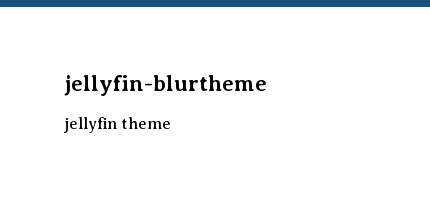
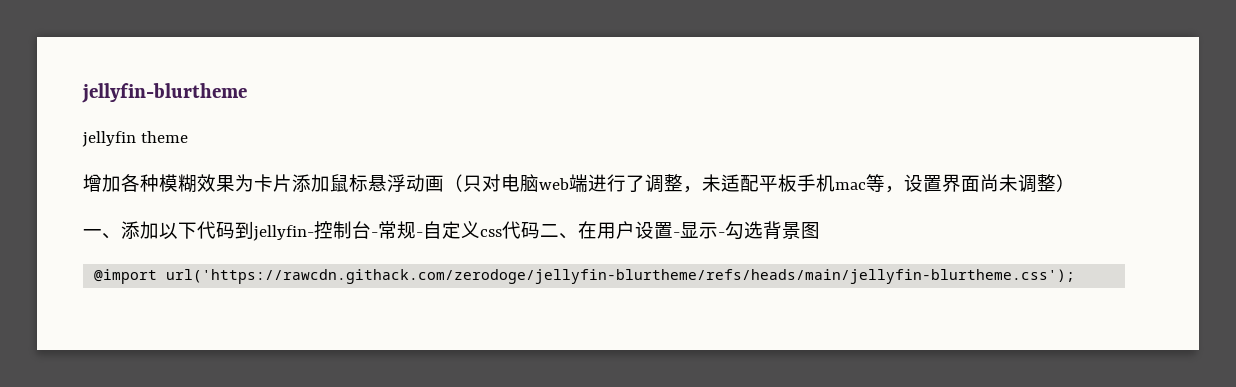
+ 增加各种模糊效果为卡片添加鼠标悬浮动画（只对电脑web端进行了调整，未适配平板手机mac等，设置界面尚未调整）
+ 一、添加以下代码到jellyfin-控制台-常规-自定义css代码二、在用户设置-显示-勾选背景图
+ @import url('https://rawcdn.githack.com/zerodoge/jellyfin-blurtheme/refs/heads/main/jellyfin-blurtheme.css');

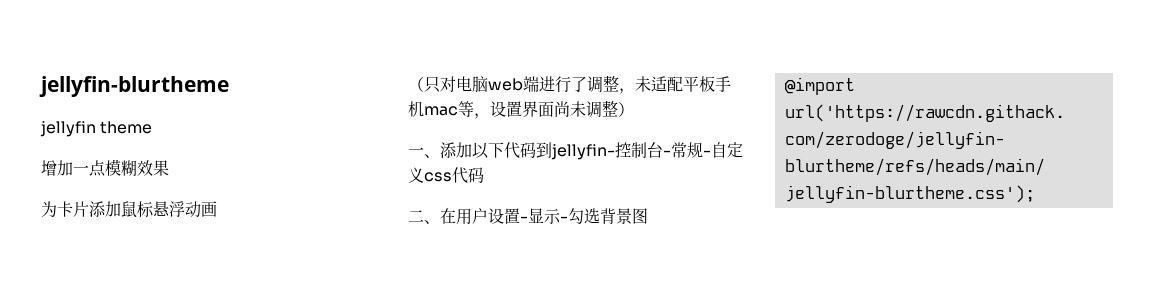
- 增加各种模糊效果为卡片添加鼠标悬浮动画（只对电脑web端进行了调整，未适配平板手机mac等，设置界面尚未调整）
+ 增加一点模糊效果
+ 为卡片添加鼠标悬浮动画
+ （只对电脑web端进行了调整，未适配平板手机mac等，设置界面尚未调整）
- 一、添加以下代码到jellyfin-控制台-常规-自定义css代码二、在用户设置-显示-勾选背景图
+ 一、添加以下代码到jellyfin-控制台-常规-自定义css代码
+ 二、在用户设置-显示-勾选背景图

